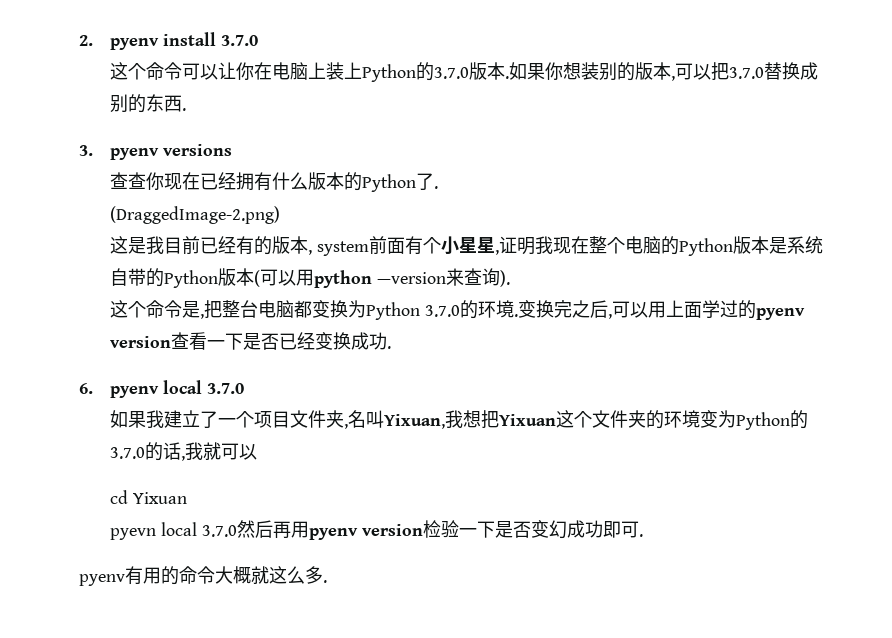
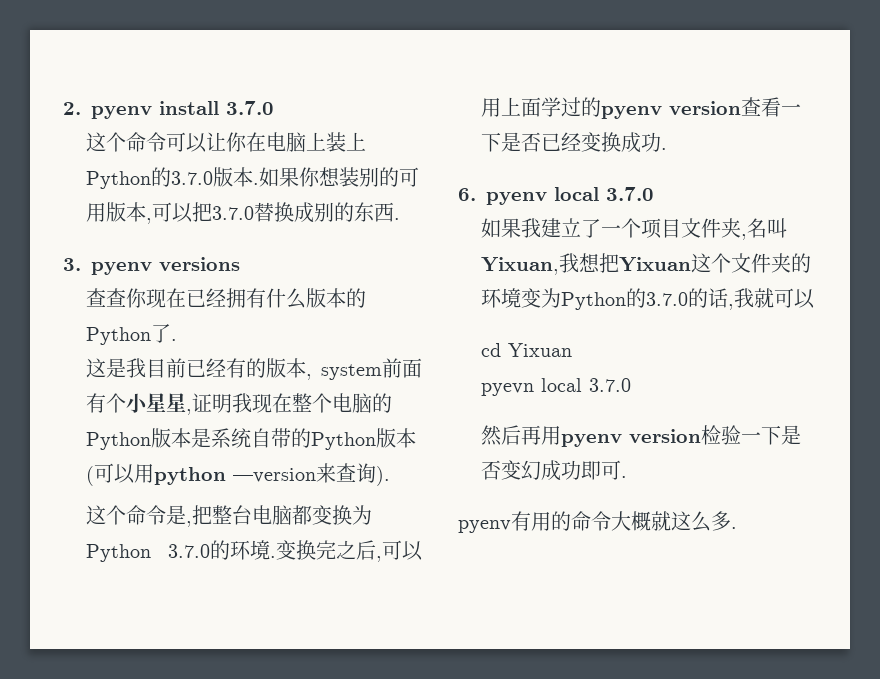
- 如果你想装别的版本,可以把3.7.0替换成别的东西.
+ 如果你想装别的可用版本,可以把3.7.0替换成别的东西.
- (DraggedImage-2.png)
- pyevn local 3.7.0然后再用pyenv version检验一下是否变幻成功即可.
+ pyevn local 3.7.0
+ 然后再用pyenv version检验一下是否变幻成功即可.

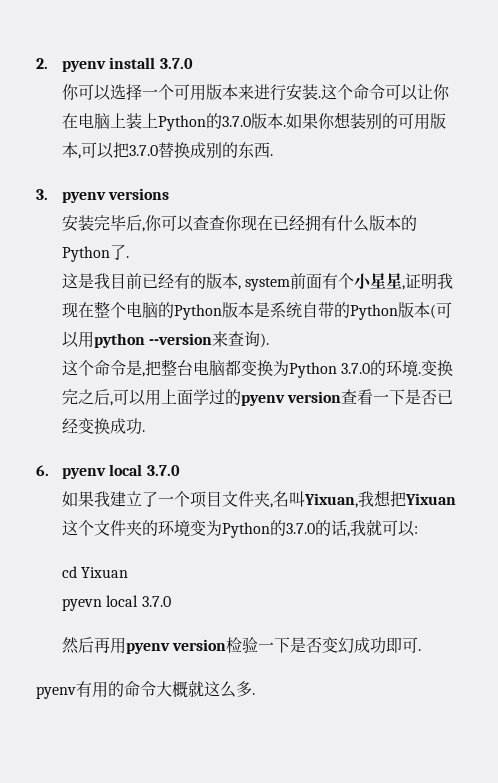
+ 你可以选择一个可用版本来进行安装.
- 查查你现在已经拥有什么版本的Python了.
+ 安装完毕后,你可以查查你现在已经拥有什么版本的Python了.
- 这是我目前已经有的版本, system前面有个小星星,证明我现在整个电脑的Python版本是系统自带的Python版本(可以用python —version来查询).
+ 这是我目前已经有的版本, system前面有个小星星,证明我现在整个电脑的Python版本是系统自带的Python版本(可以用python --version来查询).
- 如果我建立了一个项目文件夹,名叫Yixuan,我想把Yixuan这个文件夹的环境变为Python的3.7.0的话,我就可以
+ 如果我建立了一个项目文件夹,名叫Yixuan,我想把Yixuan这个文件夹的环境变为Python的3.7.0的话,我就可以:

